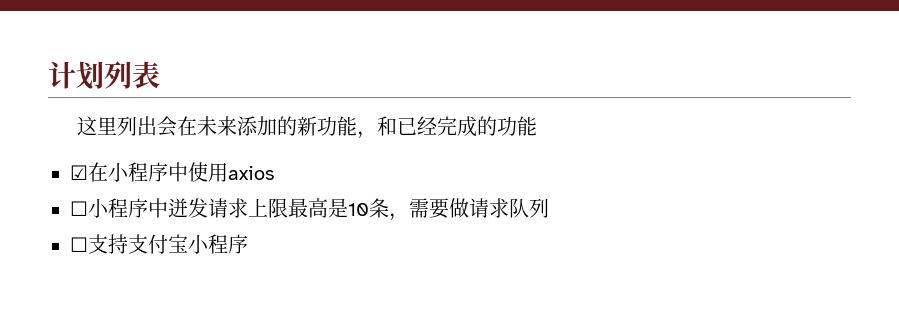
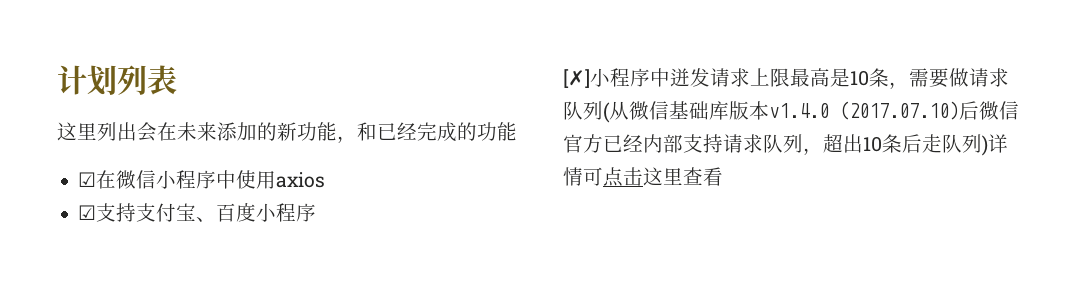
- ☑在小程序中使用axios
+ ☑在微信小程序中使用axios
- ☐小程序中迸发请求上限最高是10条，需要做请求队列
- ☐支持支付宝小程序
+ ☑支持支付宝、百度小程序
+ [✗]小程序中迸发请求上限最高是10条，需要做请求队列(从微信基础库版本v1.4.0 (2017.07.10)后微信官方已经内部支持请求队列，超出10条后走队列)详情可点击这里查看

